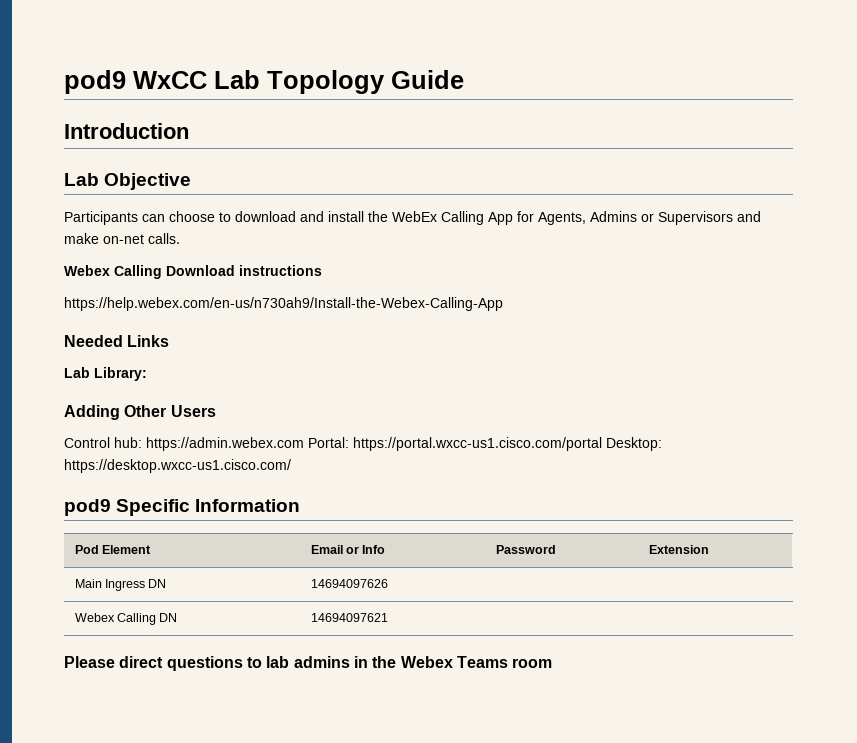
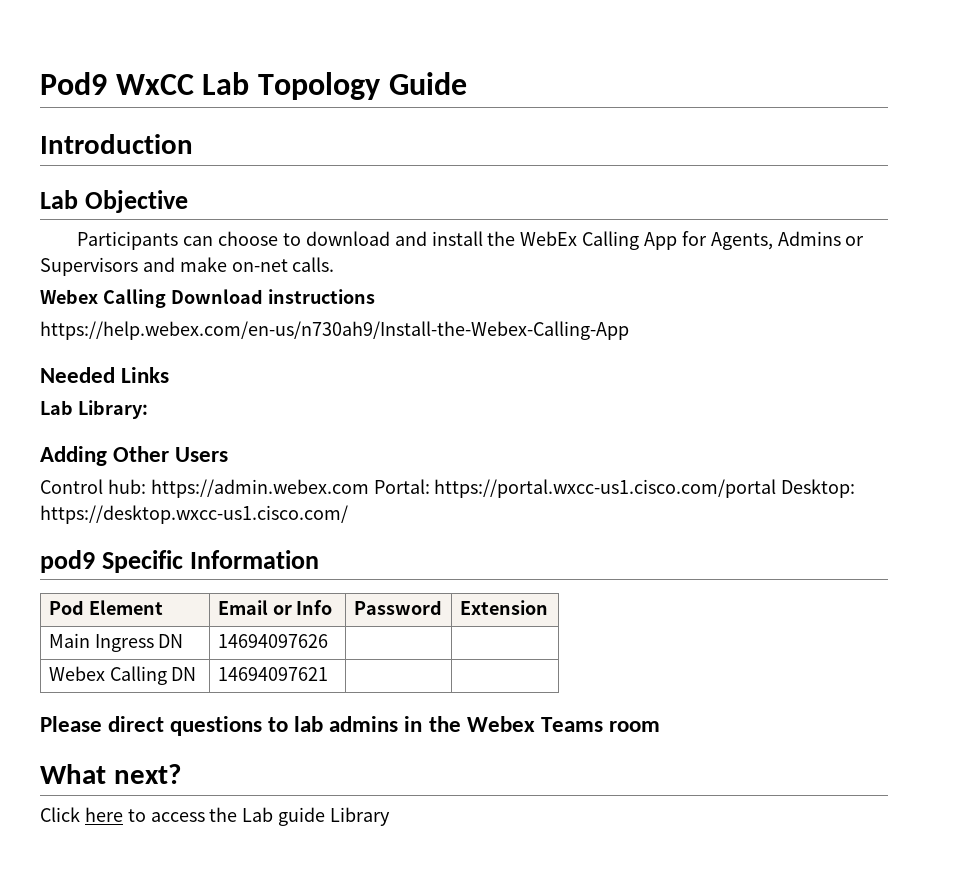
- pod9 WxCC Lab Topology Guide
+ Pod9 WxCC Lab Topology Guide
+ What next?
+ Click here to access the Lab guide Library

